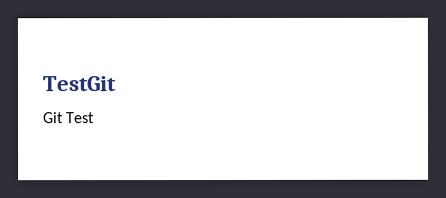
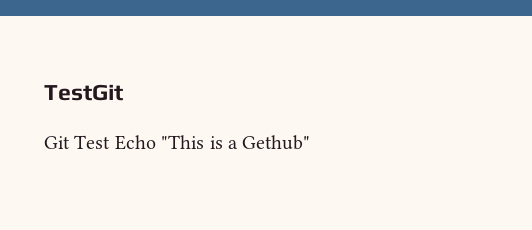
- Git Test
+ Git Test Echo "This is a Gethub"

